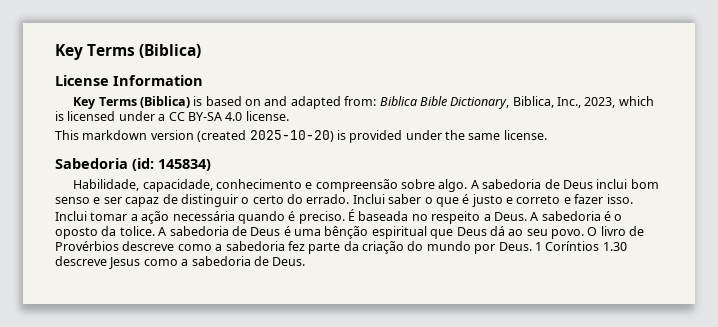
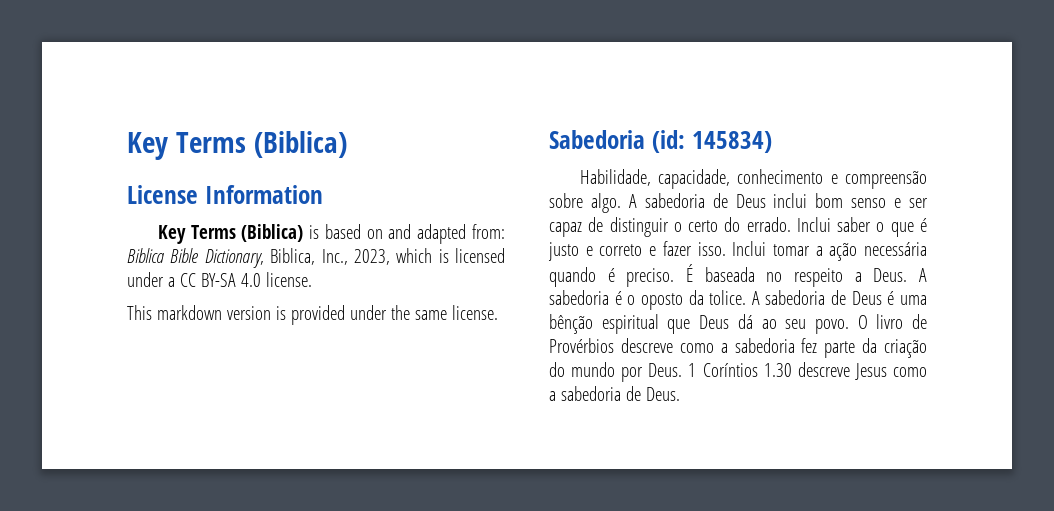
- This markdown version (created 2025-10-20) is provided under the same license.
+ This markdown version is provided under the same license.

